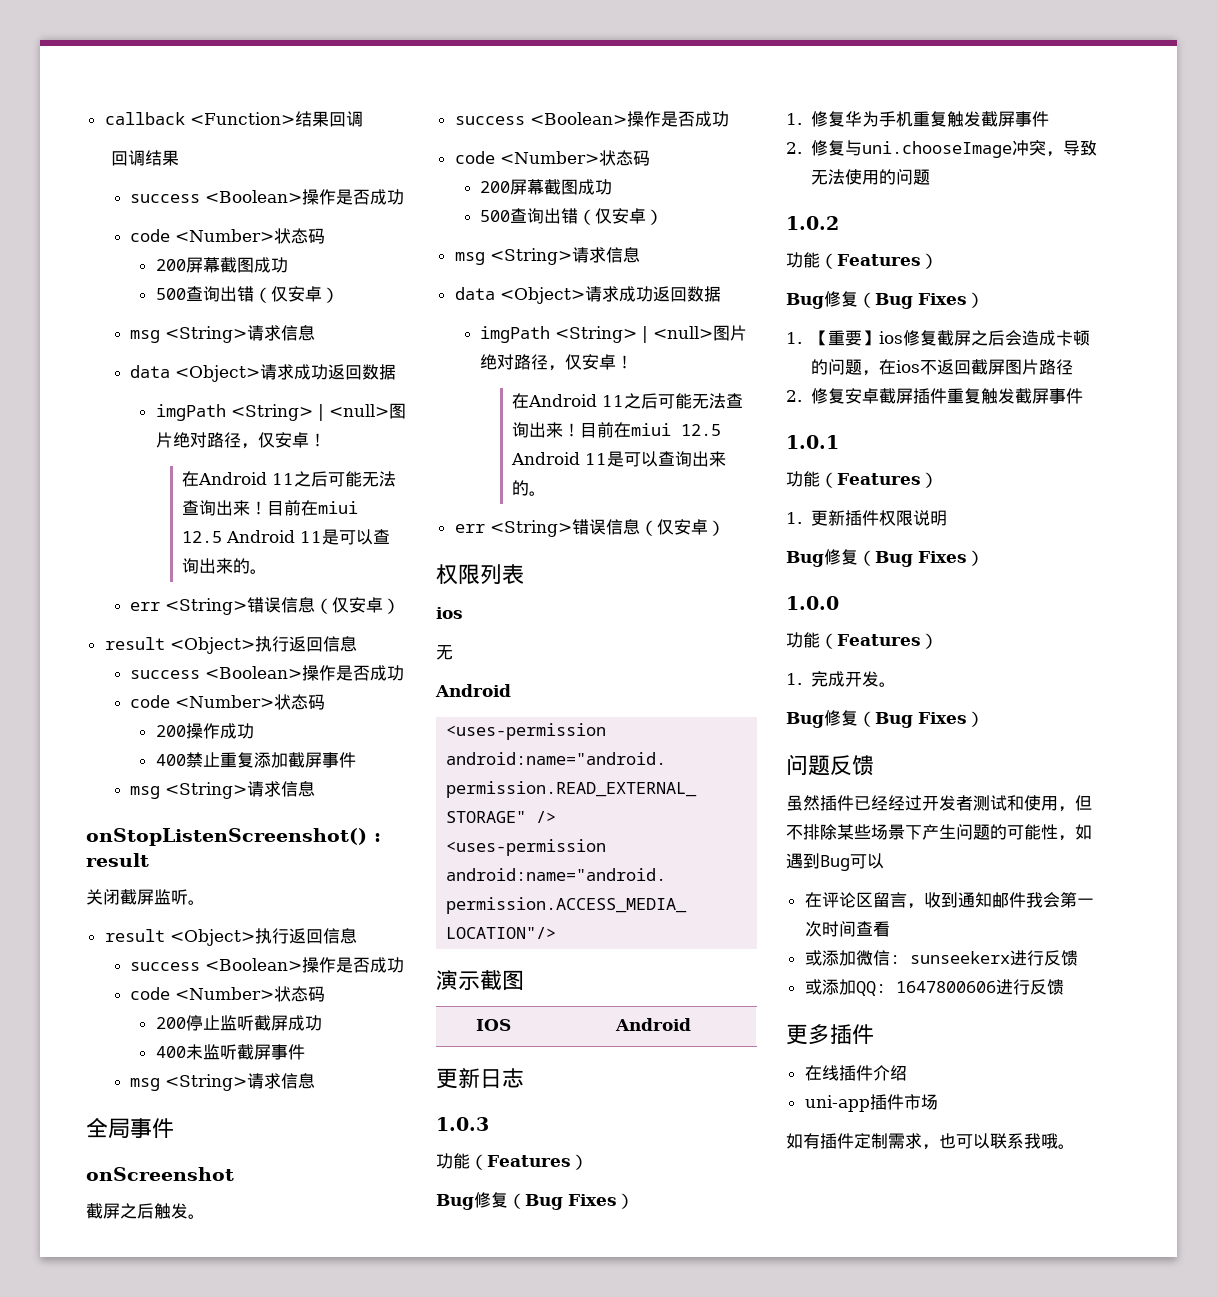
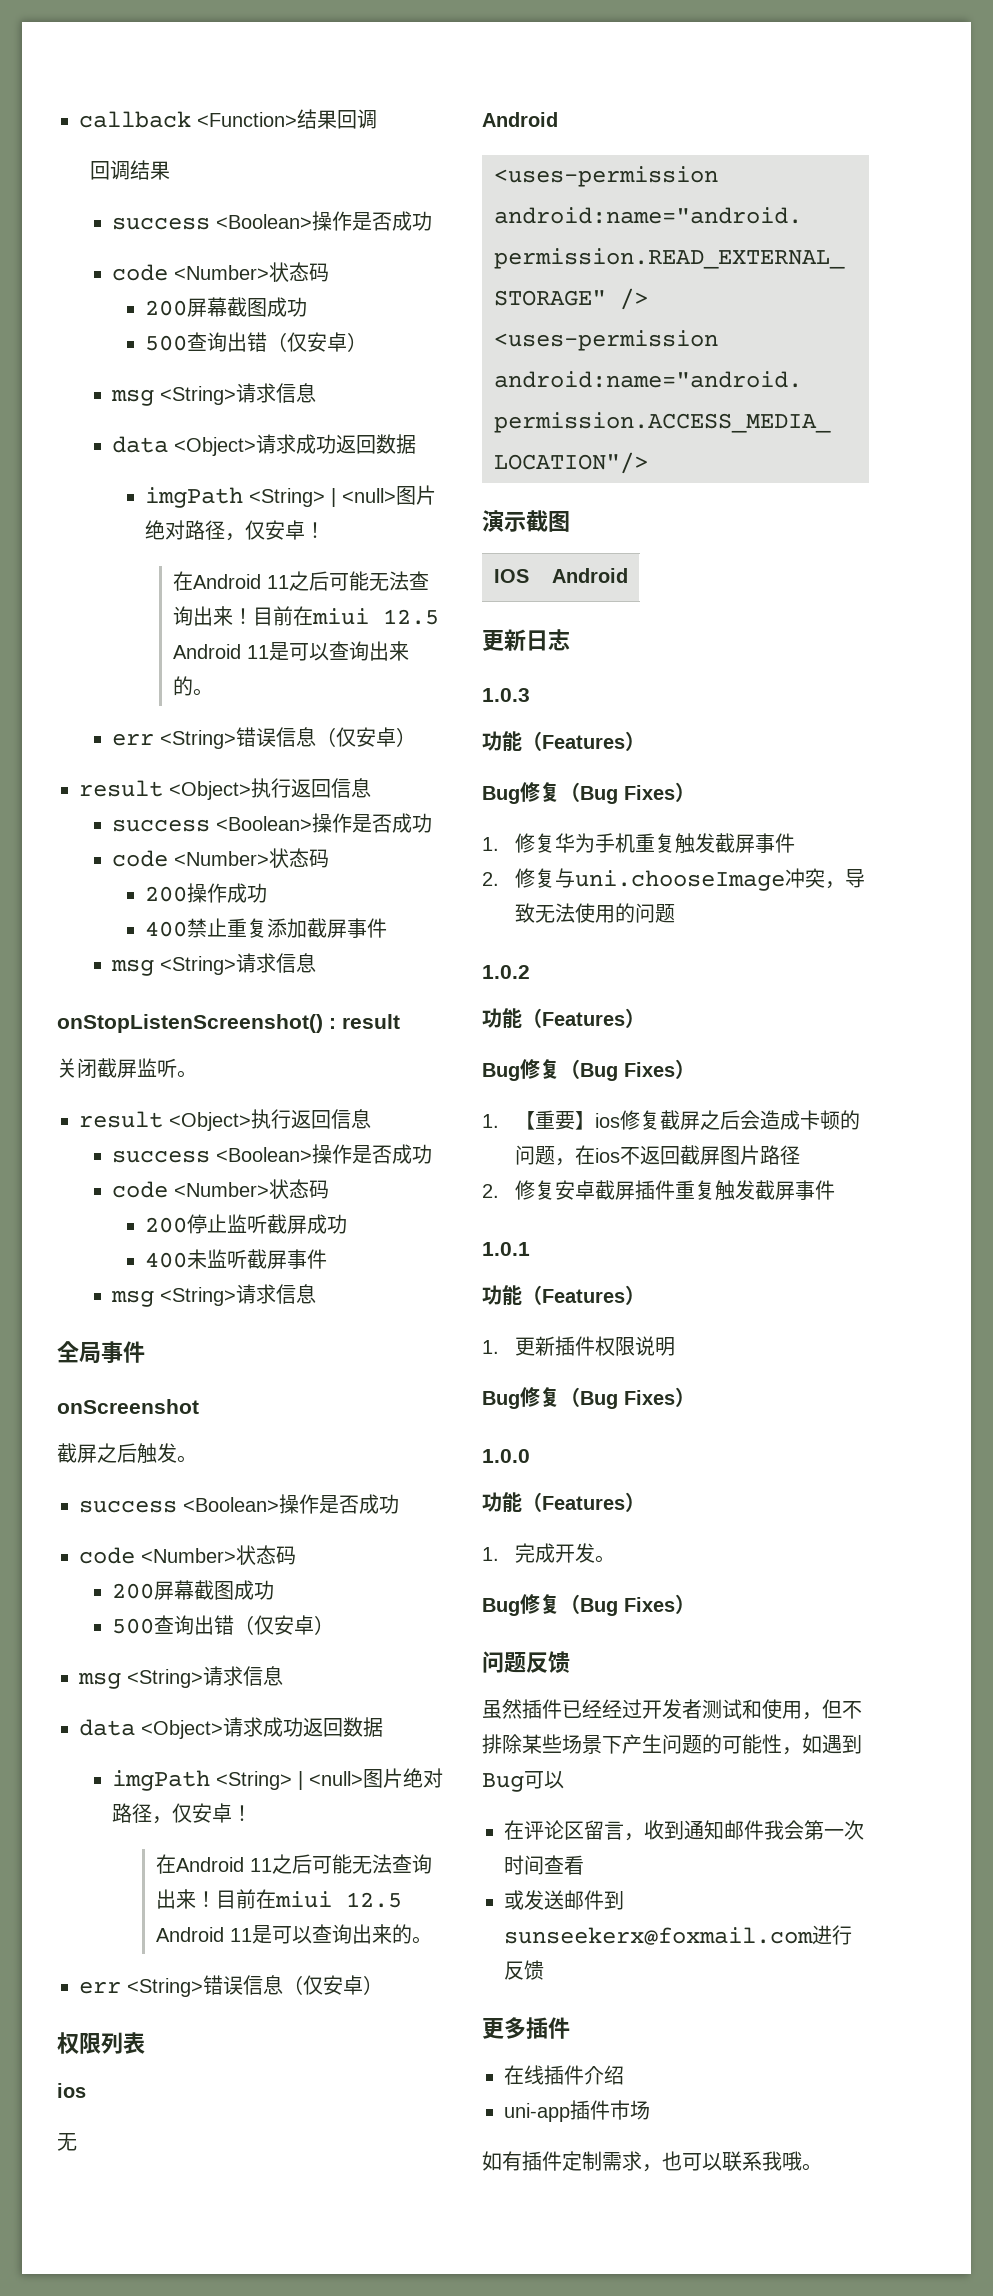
- 或添加微信: sunseekerx进行反馈
- 或添加QQ: 1647800606进行反馈
+ 或发送邮件到sunseekerx@foxmail.com进行反馈

